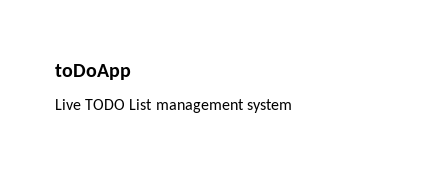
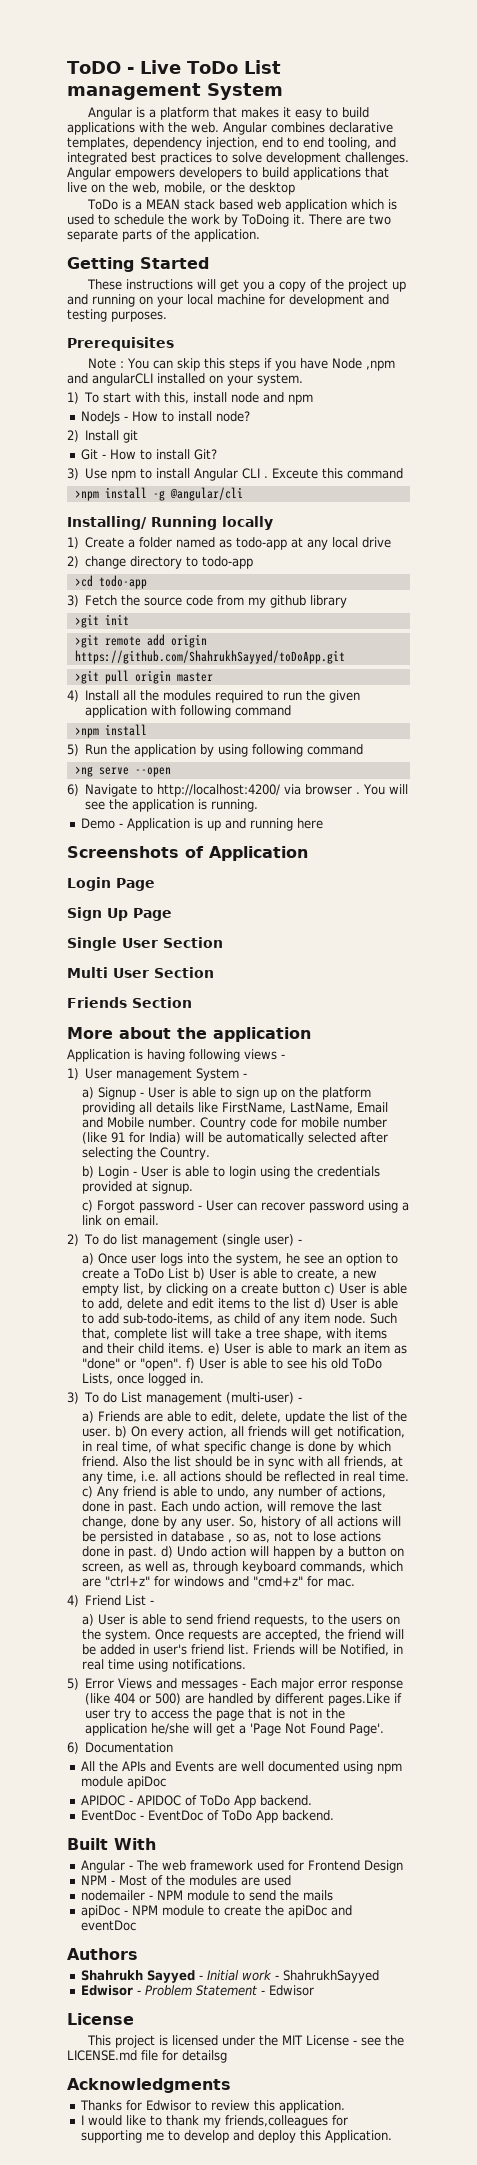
- toDoApp
- Live TODO List management system
+ ToDO - Live ToDo List management System
+ Angular is a platform that makes it easy to build applications with the web. Angular combines declarative templates, dependency injection, end to end tooling, and integrated best practices to solve development challenges. Angular empowers developers to build applications that live on the web, mobile, or the desktop
+ ToDo is a MEAN stack based web application which is used to schedule the work by ToDoing it. There are two separate parts of the application.
+ Getting Started
+ These instructions will get you a copy of the project up and running on your local machine for development and testing purposes.
+ Prerequisites
+ Note : You can skip this steps if you have Node ,npm and angularCLI installed on your system.
+ 1) To start with this, install node and npm
+ NodeJs - How to install node?
+ 2) Install git
+ Git - How to install Git?
+ 3) Use npm to install Angular CLI . Exceute this command
+ >npm install -g @angular/cli
+ Installing/ Running locally
+ 1) Create a folder named as todo-app at any local drive
+ 2) change directory to todo-app
+ >cd todo-app
+ 3) Fetch the source code from my github library
+ >git init
+ >git remote add origin https://github.com/ShahrukhSayyed/toDoApp.git
+ >git pull origin master
+ 4) Install all the modules required to run the given application with following command
+ >npm install
+ 5) Run the application by using following command
+ >ng serve --open
+ 6) Navigate to http://localhost:4200/ via browser . You will see the application is running.
+ Demo - Application is up and running here
+ Screenshots of Application
+ Login Page
+ Sign Up Page
+ Single User Section
+ Multi User Section
+ Friends Section
+ More about the application
+ Application is having following views -
+ 1) User management System -
+ a) Signup - User is able to sign up on the platform providing all details like FirstName, LastName, Email and Mobile number. Country code for mobile number (like 91 for India) will be automatically selected after selecting the Country.
+ b) Login - User is able to login using the credentials provided at signup.
+ c) Forgot password - User can recover password using a link on email.
+ 2) To do list management (single user) -
+ a) Once user logs into the system, he see an option to create a ToDo List b) User is able to create, a new empty list, by clicking on a create button c) User is able to add, delete and edit items to the list d) User is able to add sub-todo-items, as child of any item node. Such that, complete list will take a tree shape, with items and their child items. e) User is able to mark an item as "done" or "open". f) User is able to see his old ToDo Lists, once logged in.
+ 3) To do List management (multi-user) -
+ a) Friends are able to edit, delete, update the list of the user. b) On every action, all friends will get notification, in real time, of what specific change is done by which friend. Also the list should be in sync with all friends, at any time, i.e. all actions should be reflected in real time. c) Any friend is able to undo, any number of actions, done in past. Each undo action, will remove the last change, done by any user. So, history of all actions will be persisted in database , so as, not to lose actions done in past. d) Undo action will happen by a button on screen, as well as, through keyboard commands, which are "ctrl+z" for windows and "cmd+z" for mac.
+ 4) Friend List -
+ a) User is able to send friend requests, to the users on the system. Once requests are accepted, the friend will be added in user's friend list. Friends will be Notified, in real time using notifications.
+ 5) Error Views and messages - Each major error response (like 404 or 500) are handled by different pages.Like if user try to access the page that is not in the application he/she will get a 'Page Not Found Page'.
+ 6) Documentation
+ All the APIs and Events are well documented using npm module apiDoc
+ APIDOC - APIDOC of ToDo App backend.
+ EventDoc - EventDoc of ToDo App backend.
+ Built With
+ Angular - The web framework used for Frontend Design
+ NPM - Most of the modules are used
+ nodemailer - NPM module to send the mails
+ apiDoc - NPM module to create the apiDoc and eventDoc
+ Authors
+ Shahrukh Sayyed - Initial work - ShahrukhSayyed
+ Edwisor - Problem Statement - Edwisor
+ License
+ This project is licensed under the MIT License - see the LICENSE.md file for detailsg
+ Acknowledgments
+ Thanks for Edwisor to review this application.
+ I would like to thank my friends,colleagues for supporting me to develop and deploy this Application.

